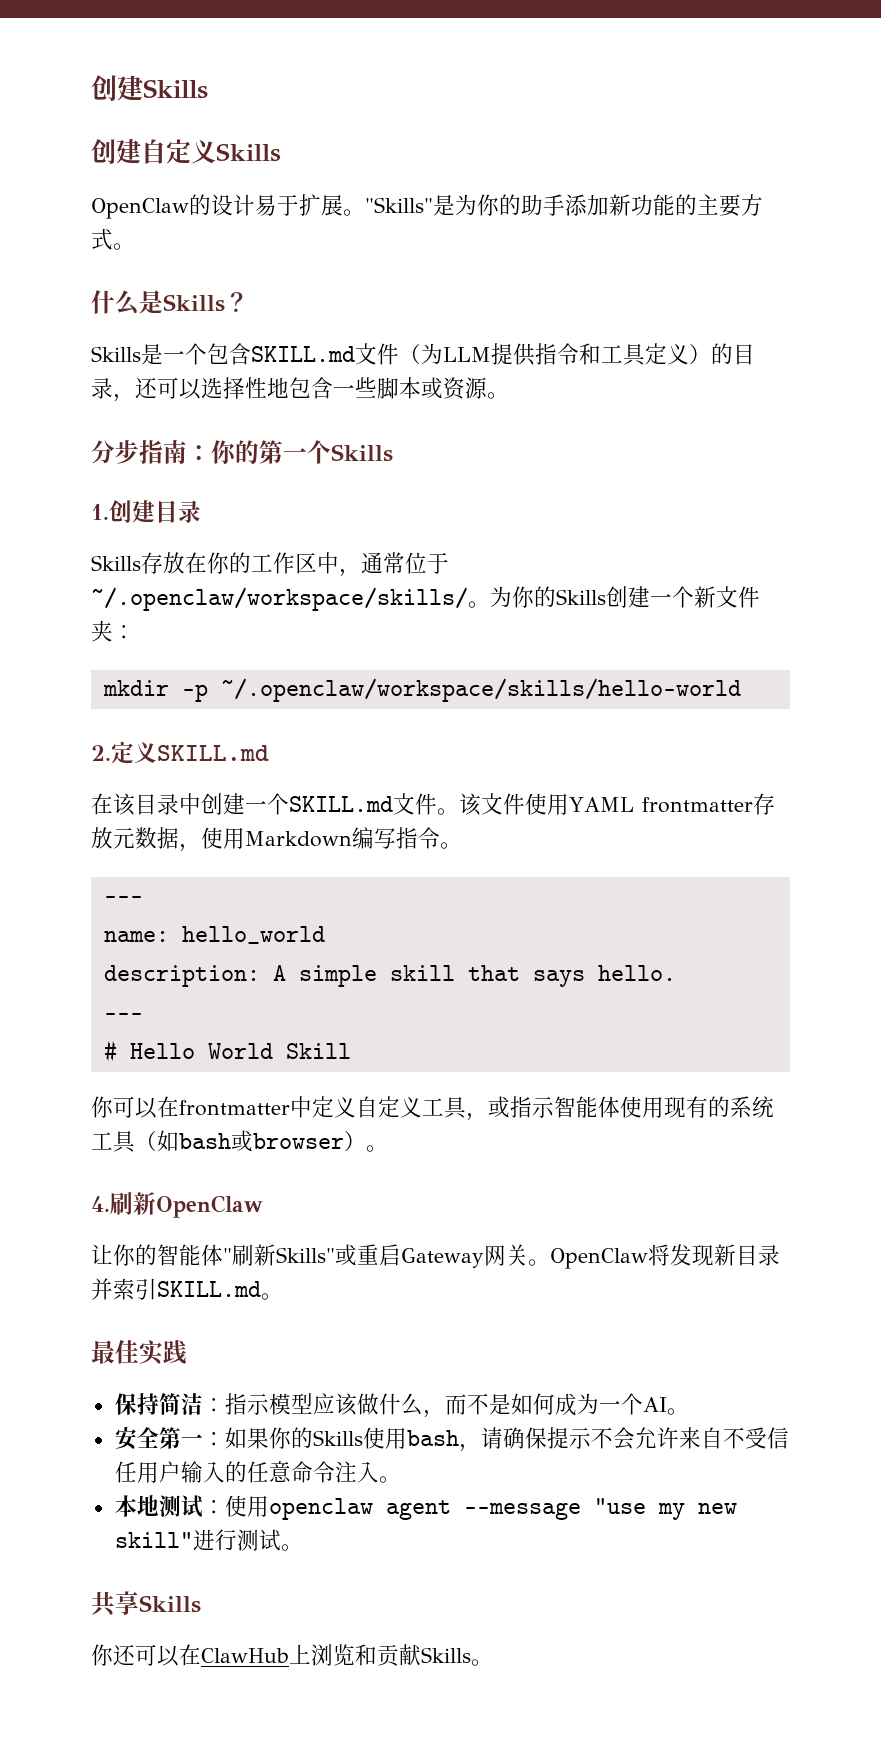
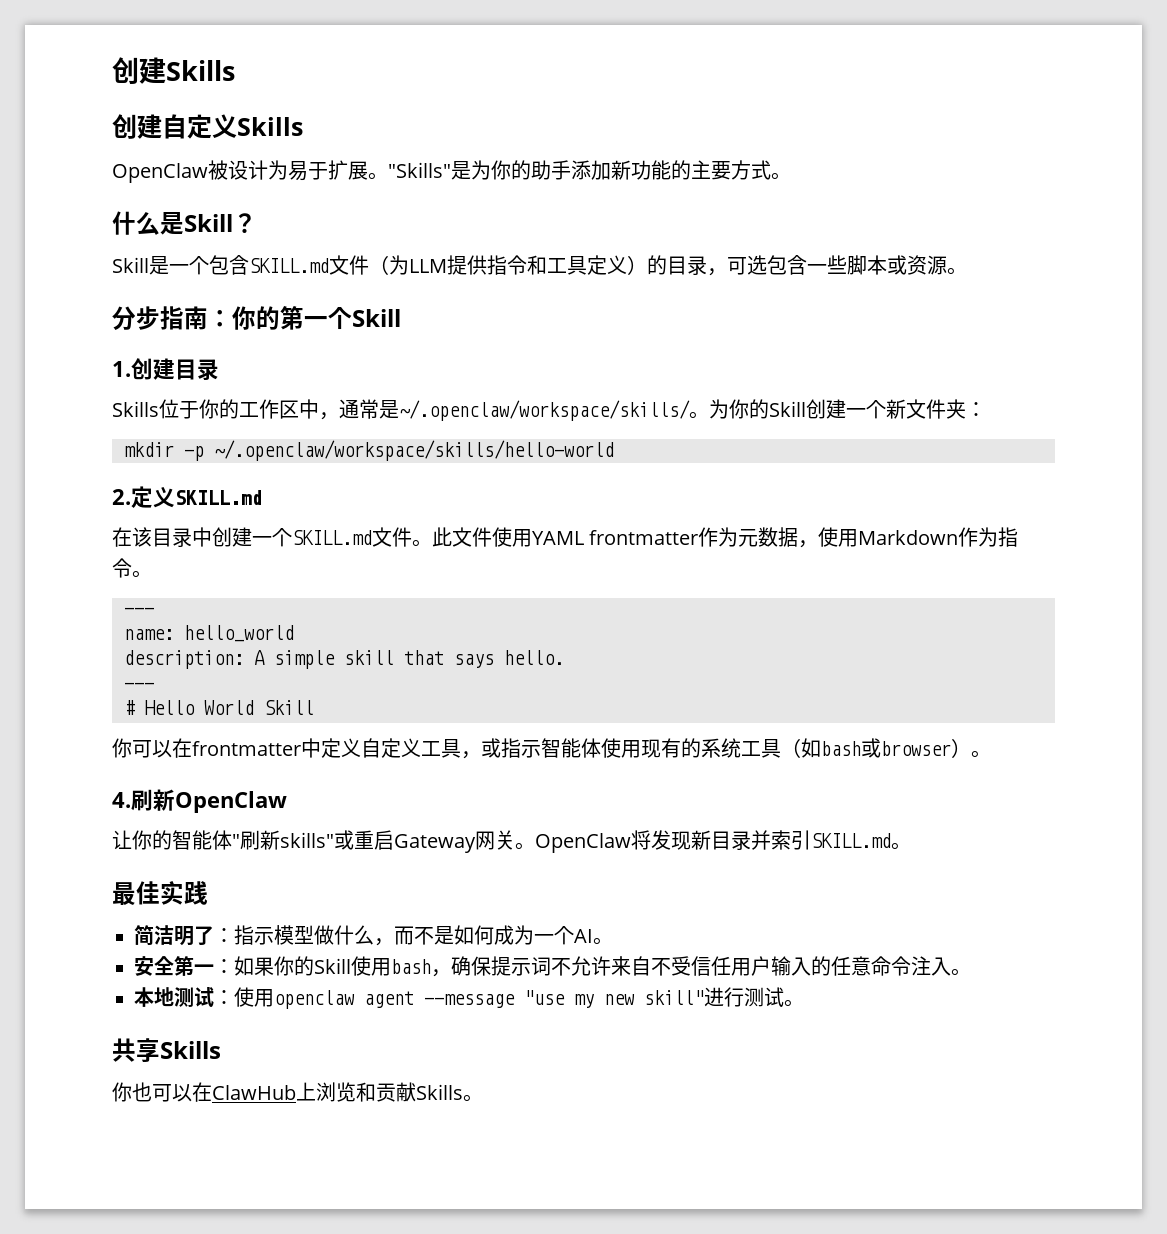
- OpenClaw的设计易于扩展。
+ OpenClaw被设计为易于扩展。
- 什么是Skills？
+ 什么是Skill？
- Skills是一个包含SKILL.md文件（为LLM提供指令和工具定义）的目录，还可以选择性地包含一些脚本或资源。
+ Skill是一个包含SKILL.md文件（为LLM提供指令和工具定义）的目录，可选包含一些脚本或资源。
- 分步指南：你的第一个Skills
+ 分步指南：你的第一个Skill
- Skills存放在你的工作区中，通常位于~/.openclaw/workspace/skills/。
+ Skills位于你的工作区中，通常是~/.openclaw/workspace/skills/。
- 为你的Skills创建一个新文件夹：
+ 为你的Skill创建一个新文件夹：
- 该文件使用YAML frontmatter存放元数据，使用Markdown编写指令。
+ 此文件使用YAML frontmatter作为元数据，使用Markdown作为指令。
- 让你的智能体"刷新Skills"或重启Gateway网关。
+ 让你的智能体"刷新skills"或重启Gateway网关。
- 保持简洁：指示模型应该做什么，而不是如何成为一个AI。
+ 简洁明了：指示模型做什么，而不是如何成为一个AI。
- 安全第一：如果你的Skills使用bash，请确保提示不会允许来自不受信任用户输入的任意命令注入。
+ 安全第一：如果你的Skill使用bash，确保提示词不允许来自不受信任用户输入的任意命令注入。
- 你还可以在ClawHub上浏览和贡献Skills。
+ 你也可以在ClawHub上浏览和贡献Skills。

